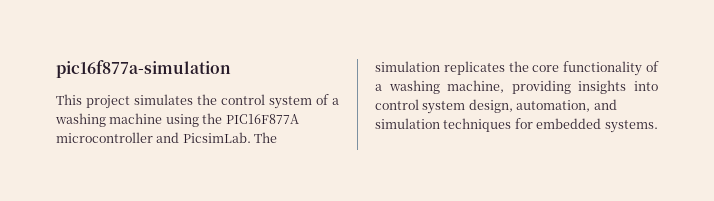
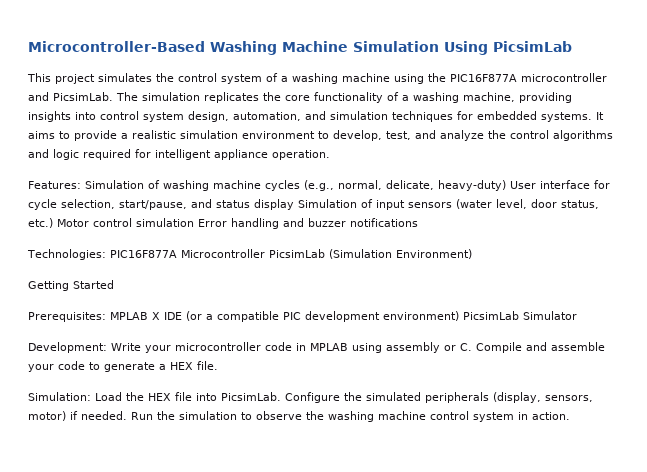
- pic16f877a-simulation
+ Microcontroller-Based Washing Machine Simulation Using PicsimLab
+ It aims to provide a realistic simulation environment to develop, test, and analyze the control algorithms and logic required for intelligent appliance operation.
+ Features: Simulation of washing machine cycles (e.g., normal, delicate, heavy-duty) User interface for cycle selection, start/pause, and status display Simulation of input sensors (water level, door status, etc.) Motor control simulation Error handling and buzzer notifications
+ Technologies: PIC16F877A Microcontroller PicsimLab (Simulation Environment)
+ Getting Started
+ Prerequisites: MPLAB X IDE (or a compatible PIC development environment) PicsimLab Simulator
+ Development: Write your microcontroller code in MPLAB using assembly or C. Compile and assemble your code to generate a HEX file.
+ Simulation: Load the HEX file into PicsimLab. Configure the simulated peripherals (display, sensors, motor) if needed. Run the simulation to observe the washing machine control system in action.

